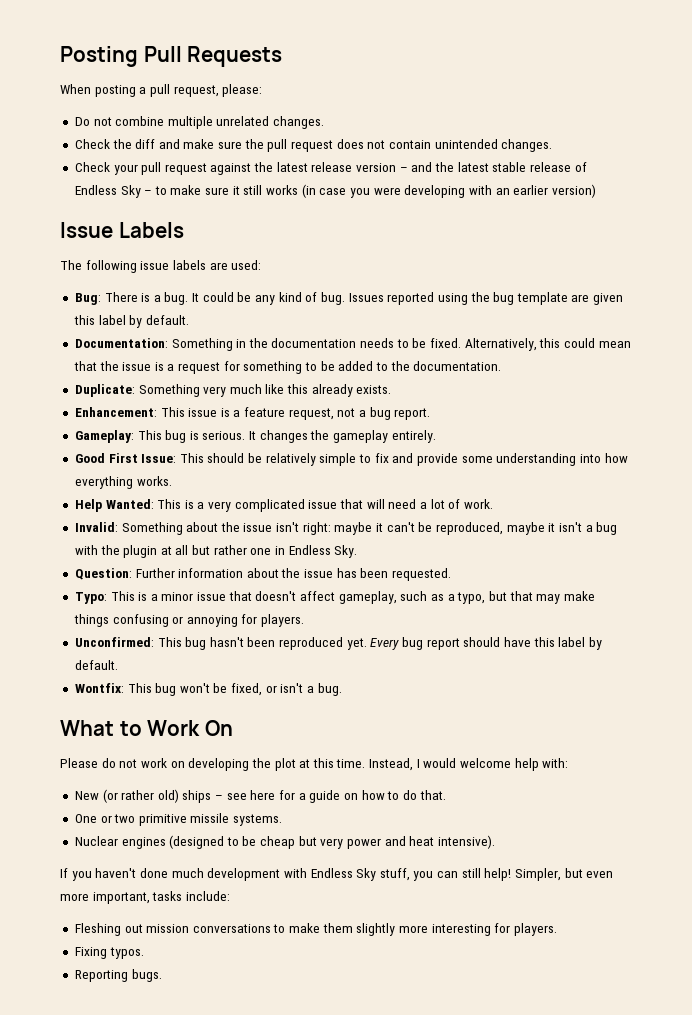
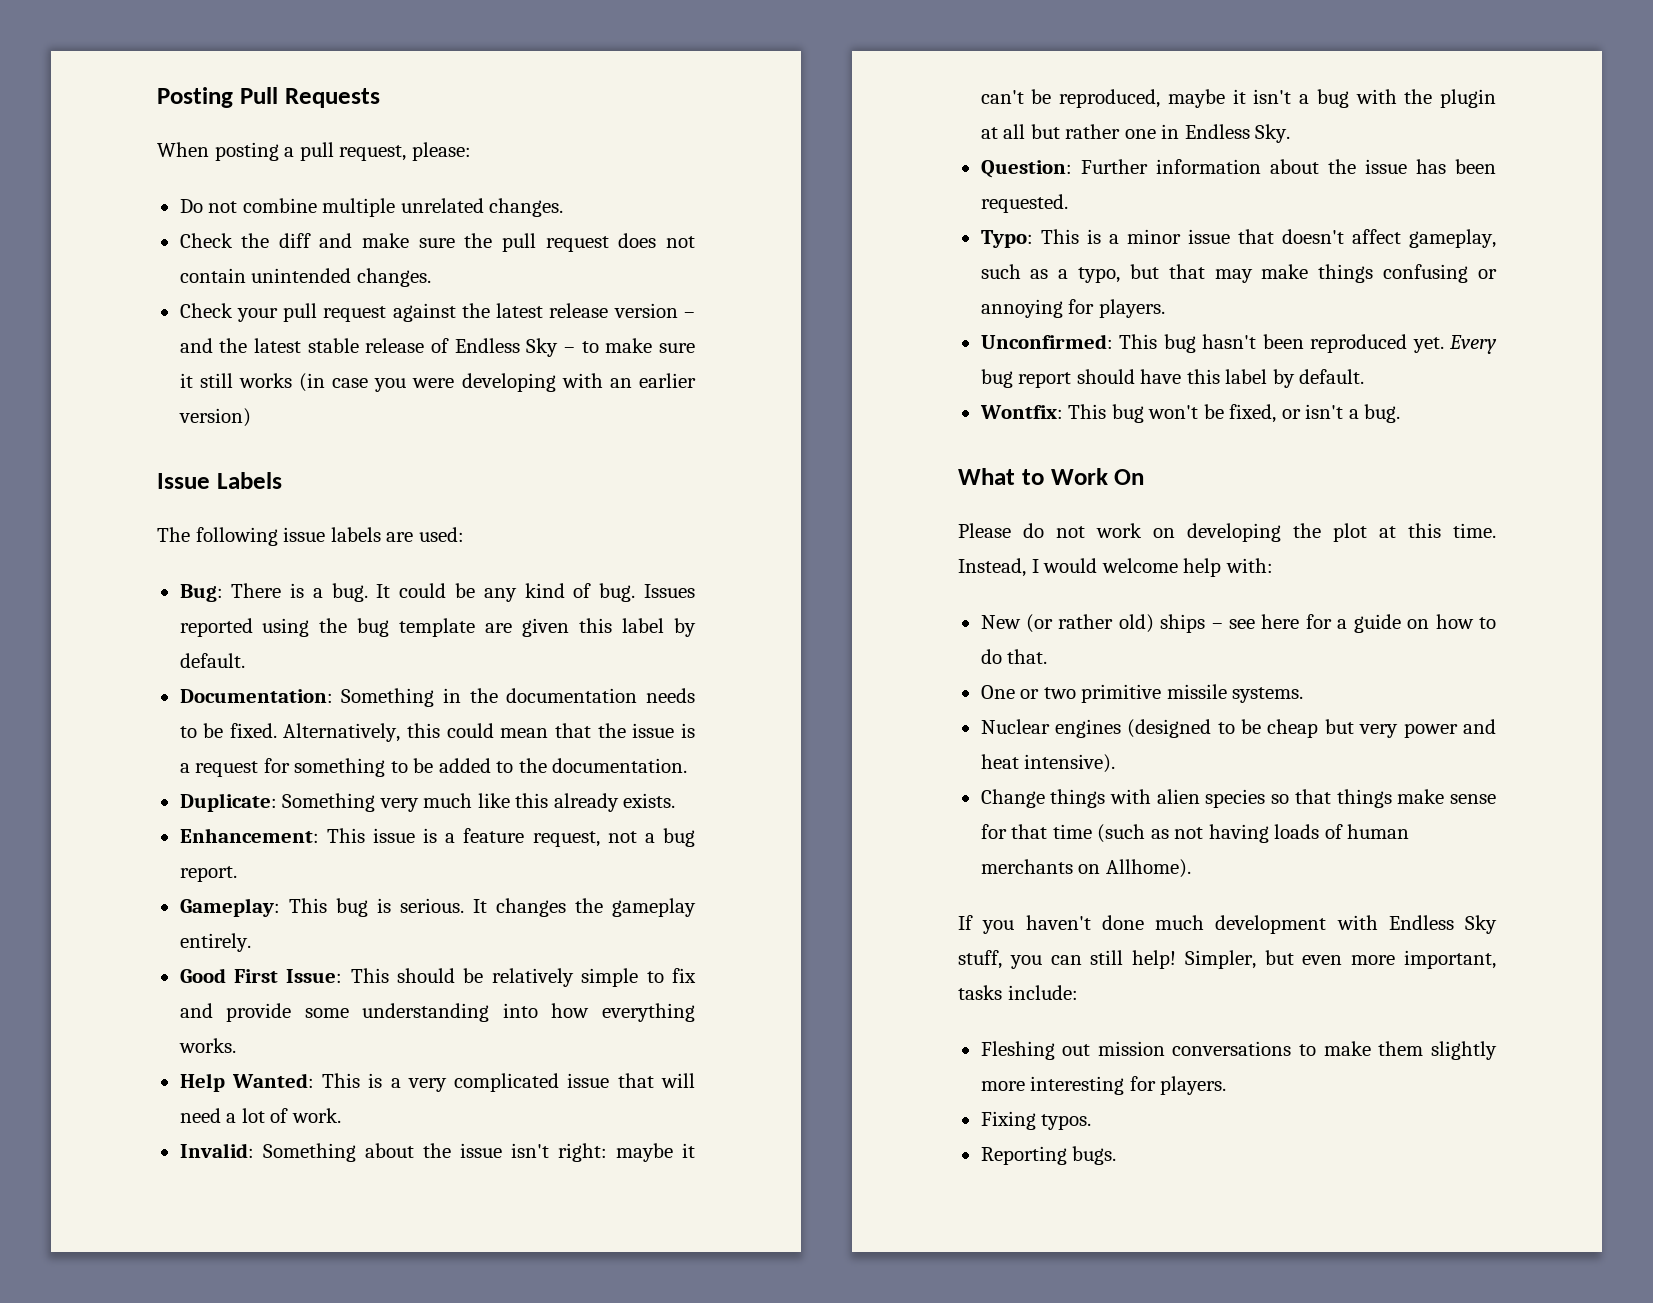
+ Change things with alien species so that things make sense for that time (such as not having loads of human merchants on Allhome).

